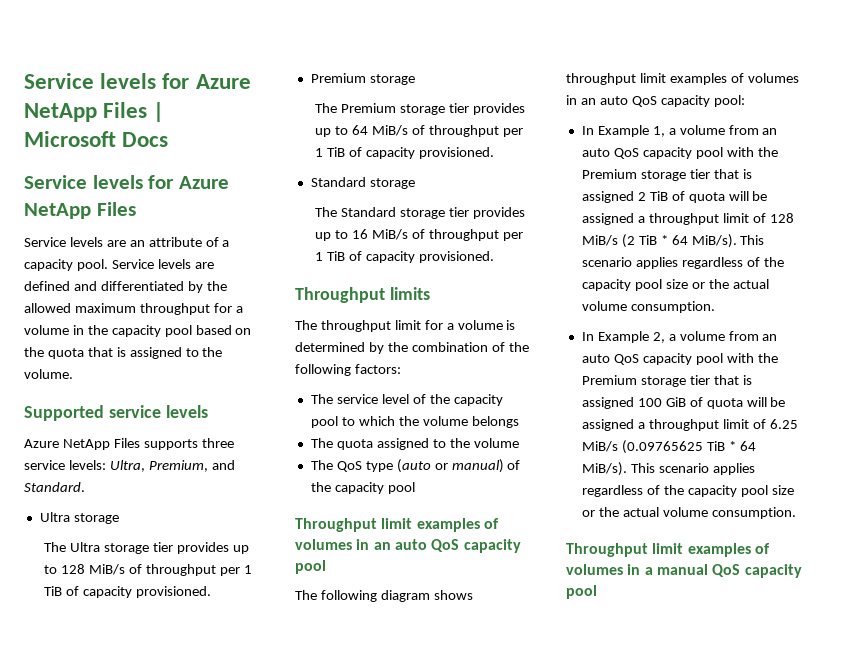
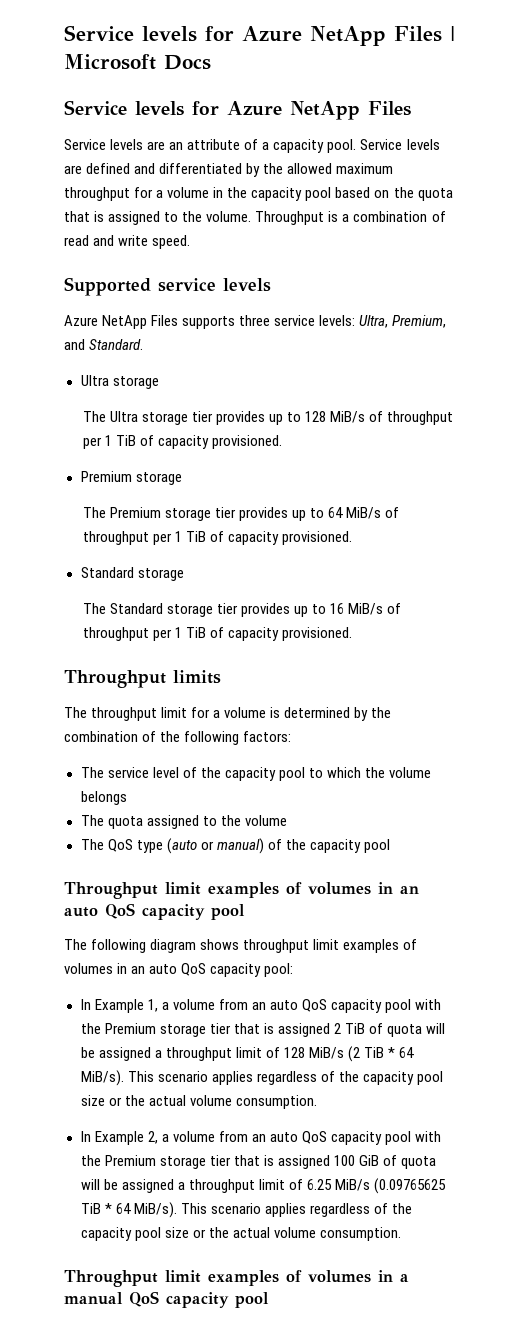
+ Throughput is a combination of read and write speed.

